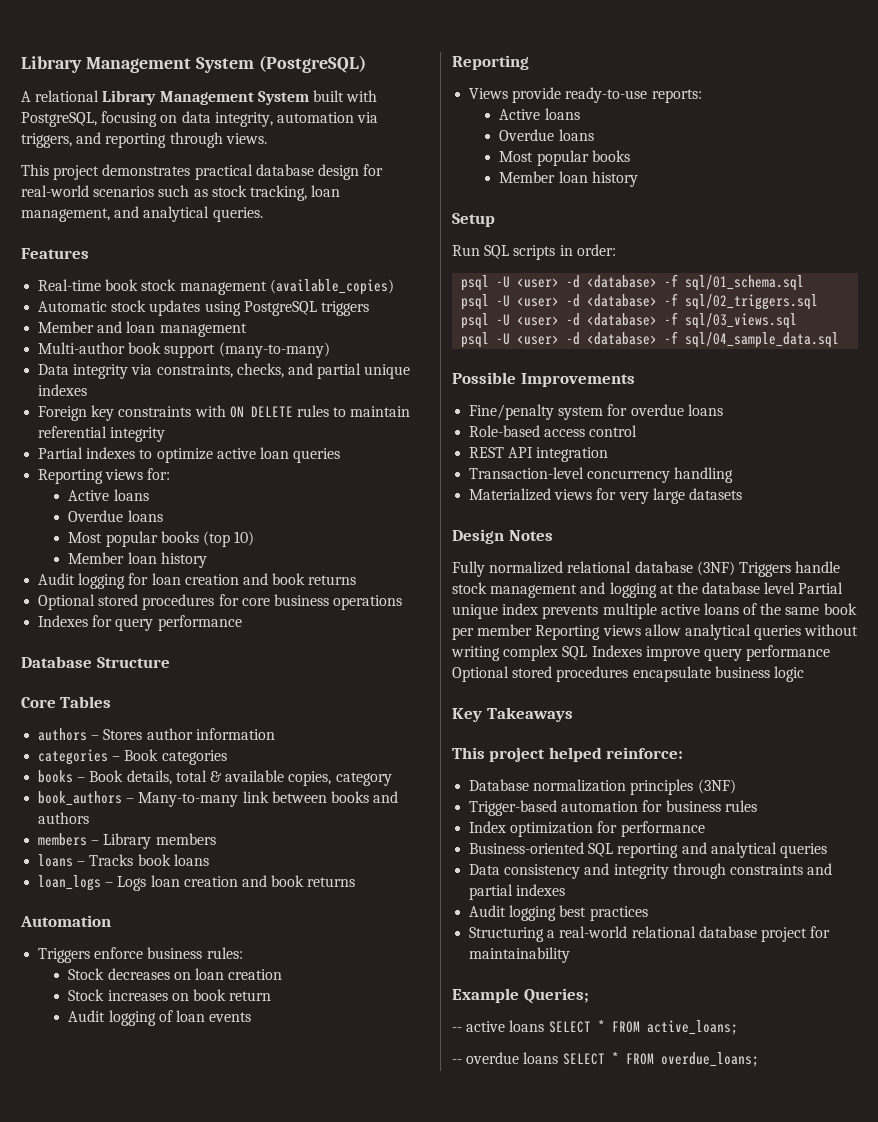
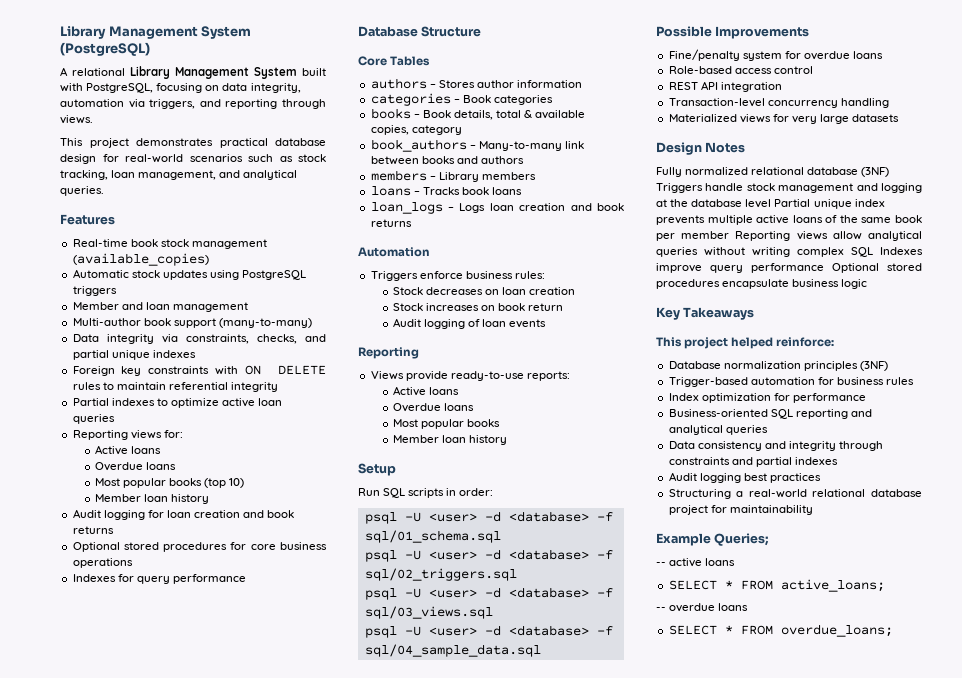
- -- active loans SELECT * FROM active_loans;
+ -- active loans
+ SELECT * FROM active_loans;
- -- overdue loans SELECT * FROM overdue_loans;
+ -- overdue loans
+ SELECT * FROM overdue_loans;

